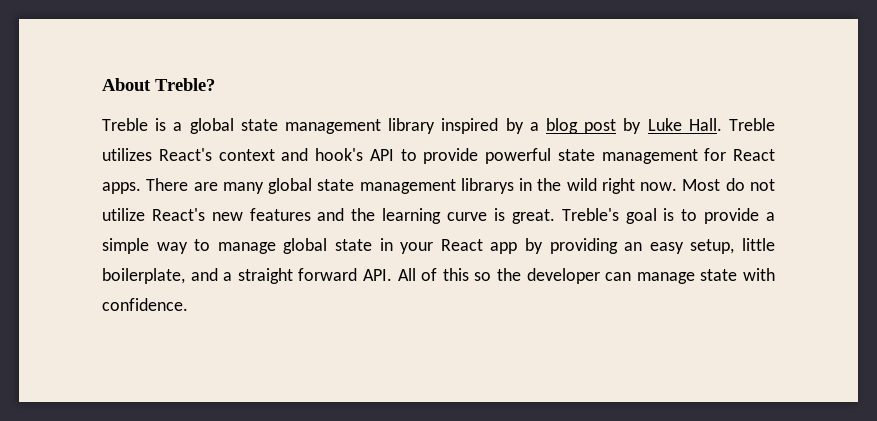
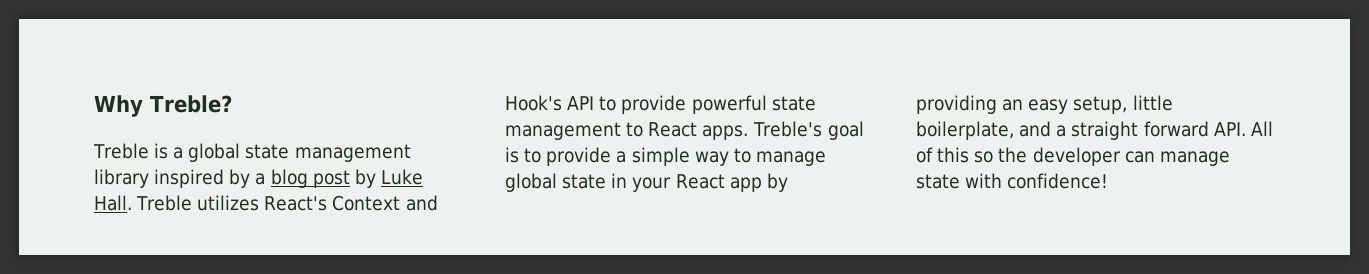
- About Treble?
+ Why Treble?
- Treble utilizes React's context and hook's API to provide powerful state management for React apps.
+ Treble utilizes React's Context and Hook's API to provide powerful state management to React apps.
- There are many global state management librarys in the wild right now. Most do not utilize React's new features and the learning curve is great.
- Treble's goal is to provide a simple way to manage global state in your React app by providing an easy setup, little boilerplate, and a straight forward API. All of this so the developer can manage state with confidence.
+ Treble's goal is to provide a simple way to manage global state in your React app by providing an easy setup, little boilerplate, and a straight forward API. All of this so the developer can manage state with confidence!

